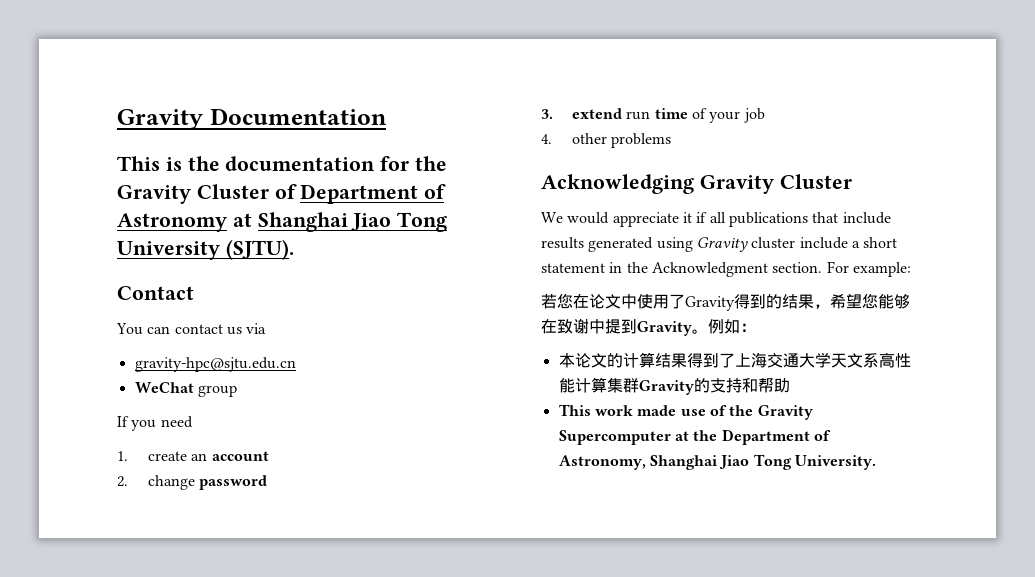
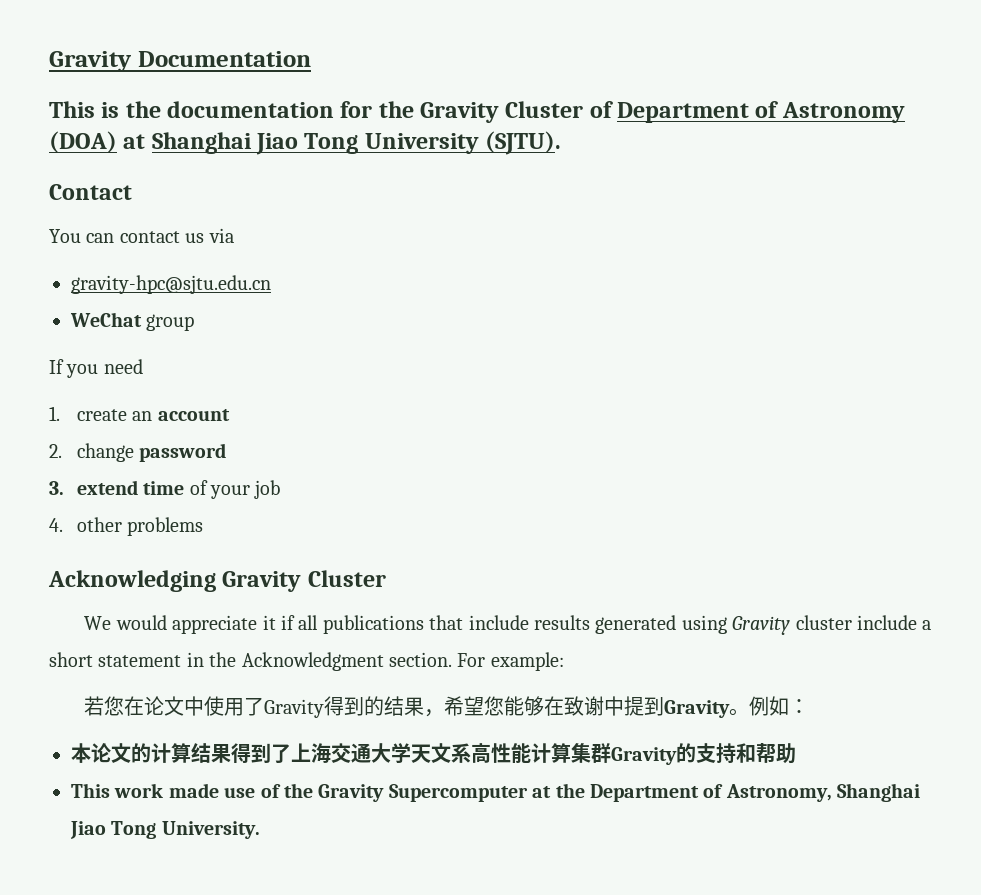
- This is the documentation for the Gravity Cluster of Department of Astronomy at Shanghai Jiao Tong University (SJTU).
+ This is the documentation for the Gravity Cluster of Department of Astronomy (DOA) at Shanghai Jiao Tong University (SJTU).
- 3. extend run time of your job
+ 3. extend time of your job

